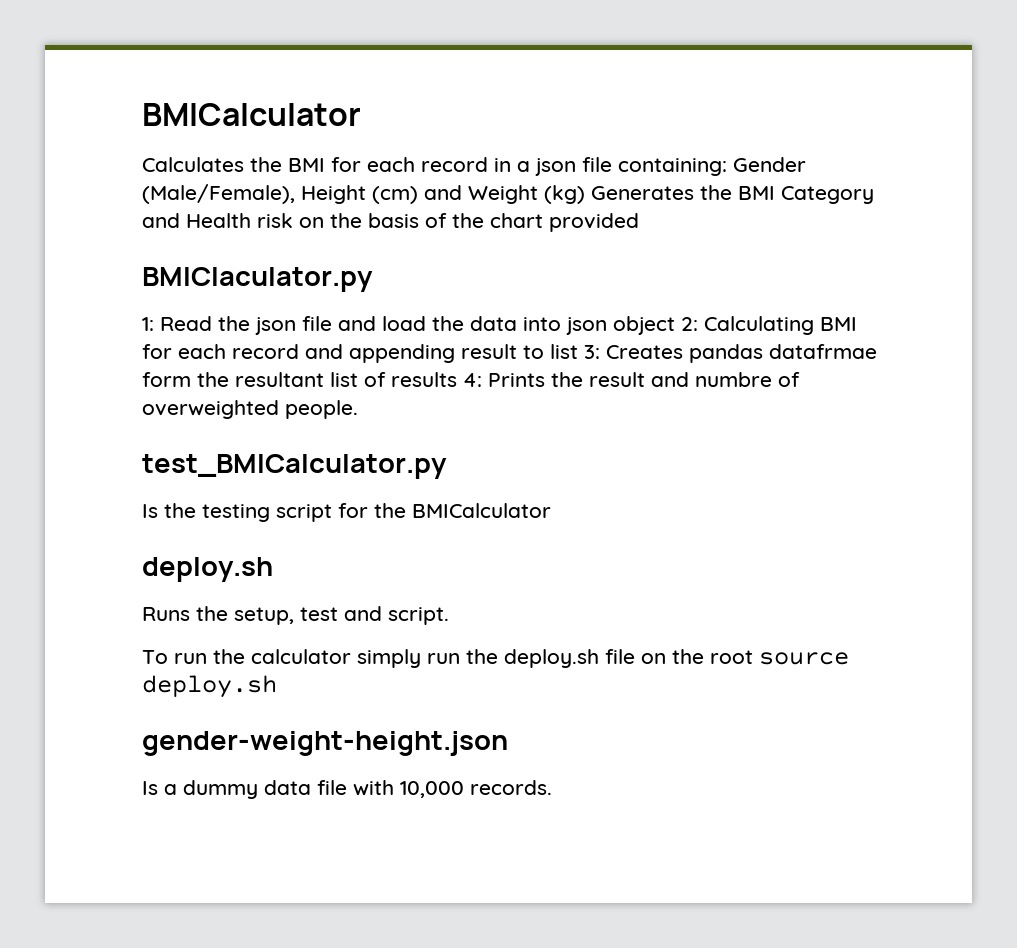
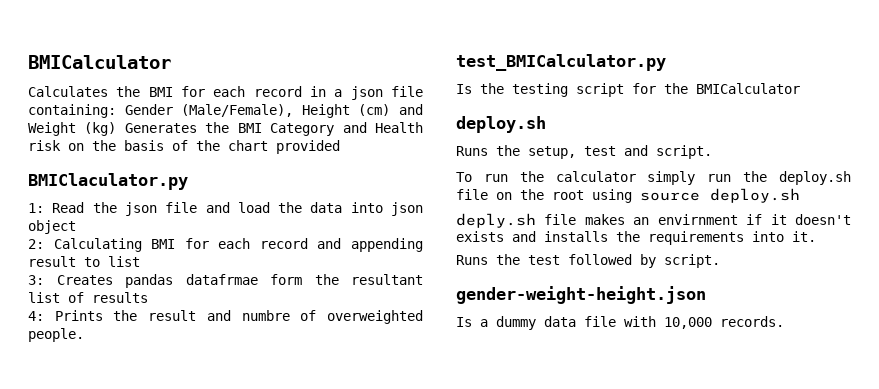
- 1: Read the json file and load the data into json object 2: Calculating BMI for each record and appending result to list 3: Creates pandas datafrmae form the resultant list of results 4: Prints the result and numbre of overweighted people.
+ 1: Read the json file and load the data into json object
+ 2: Calculating BMI for each record and appending result to list
+ 3: Creates pandas datafrmae form the resultant list of results
+ 4: Prints the result and numbre of overweighted people.
- To run the calculator simply run the deploy.sh file on the root source deploy.sh
+ To run the calculator simply run the deploy.sh file on the root using source deploy.sh
+ deply.sh file makes an envirnment if it doesn't exists and installs the requirements into it.
+ Runs the test followed by script.

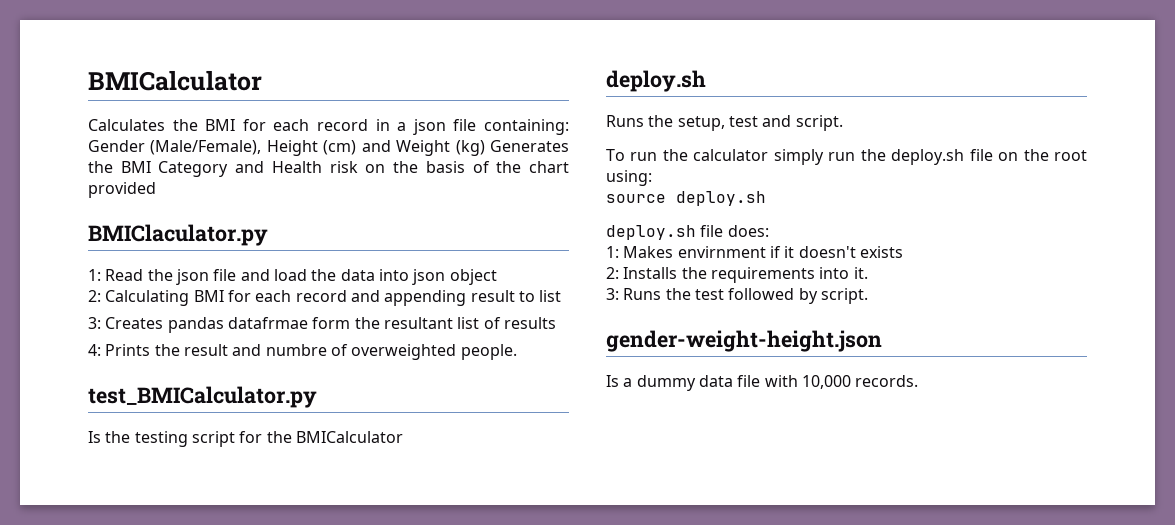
- To run the calculator simply run the deploy.sh file on the root using source deploy.sh
+ To run the calculator simply run the deploy.sh file on the root using:
+ source deploy.sh
- deply.sh file makes an envirnment if it doesn't exists and installs the requirements into it.
+ deploy.sh file does:
+ 1: Makes envirnment if it doesn't exists
+ 2: Installs the requirements into it.
- Runs the test followed by script.
+ 3: Runs the test followed by script.

